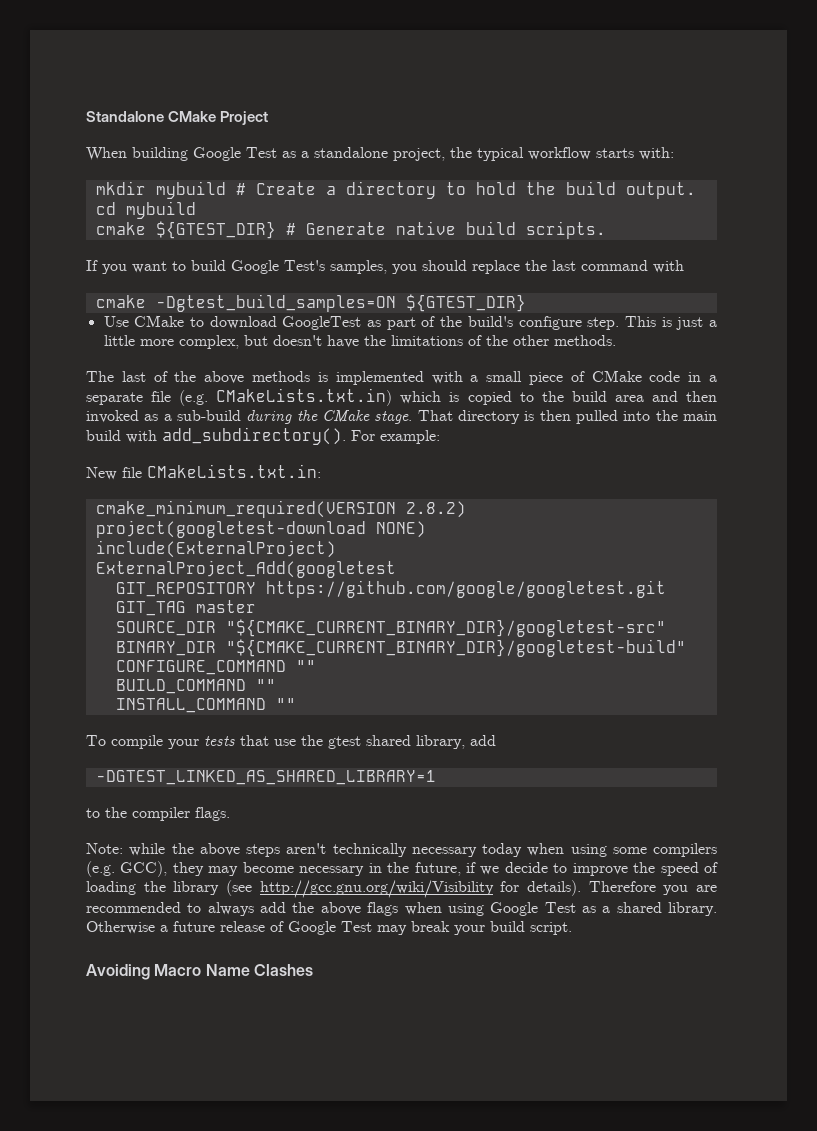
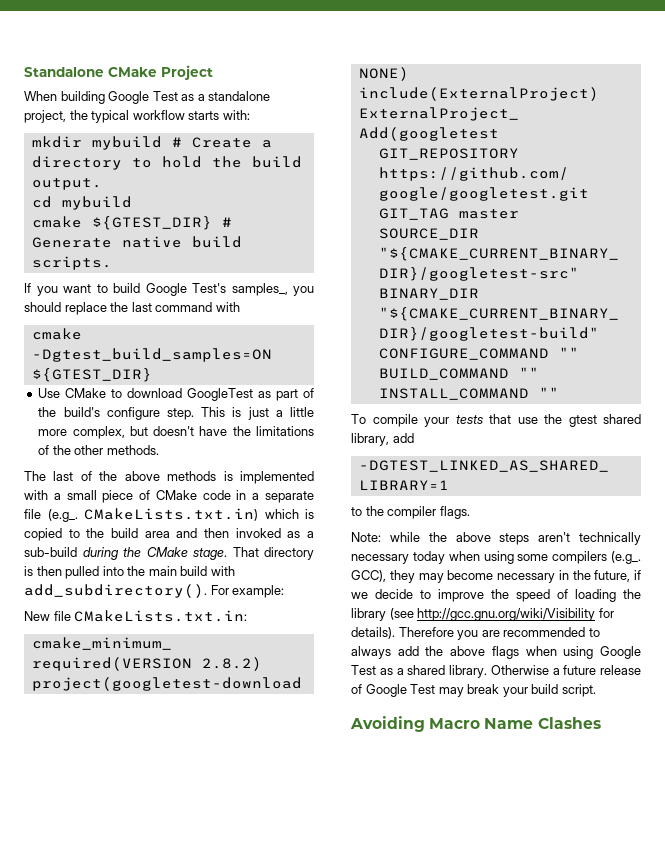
- If you want to build Google Test's samples, you should replace the last command with
+ If you want to build Google Test's samples_, you should replace the last command with
- The last of the above methods is implemented with a small piece of CMake code in a separate file (e.g. CMakeLists.txt.in) which is copied to the build area and then invoked as a sub-build during the CMake stage.
+ The last of the above methods is implemented with a small piece of CMake code in a separate file (e.g_. CMakeLists.txt.in) which is copied to the build area and then invoked as a sub-build during the CMake stage.
- Note: while the above steps aren't technically necessary today when using some compilers (e.g. GCC), they may become necessary in the future, if we decide to improve the speed of loading the library (see http://gcc.gnu.org/wiki/Visibility for details).
+ Note: while the above steps aren't technically necessary today when using some compilers (e.g_. GCC), they may become necessary in the future, if we decide to improve the speed of loading the library (see http://gcc.gnu.org/wiki/Visibility for details).

